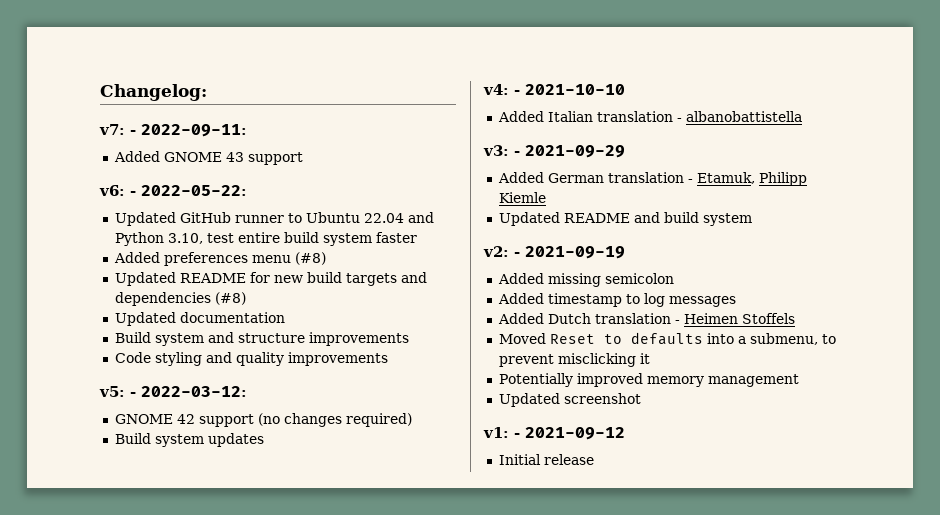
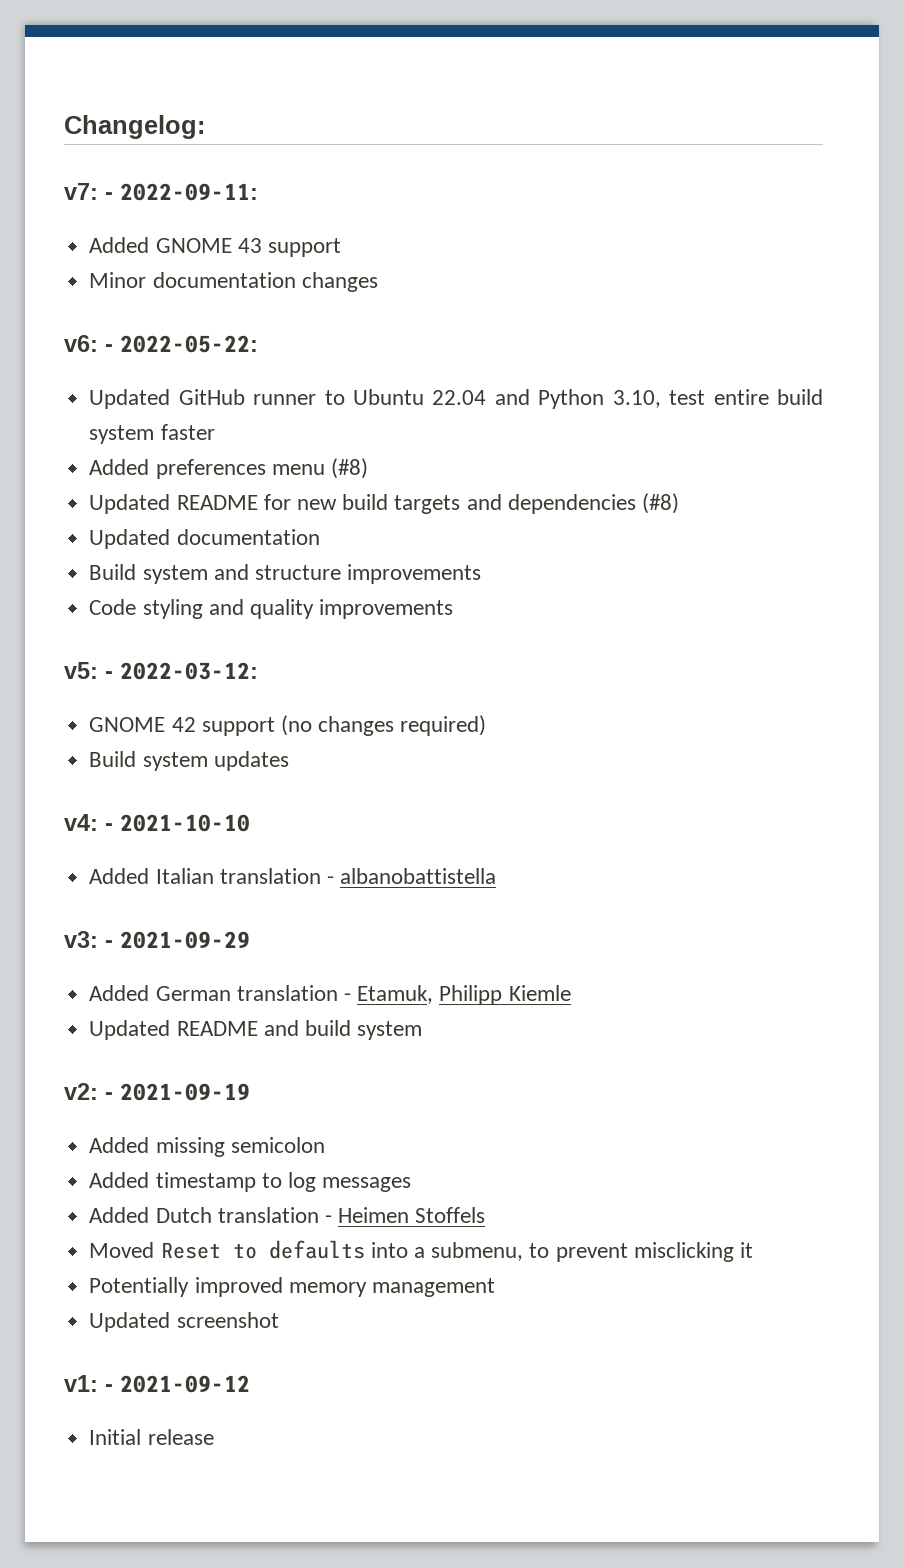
+ Minor documentation changes

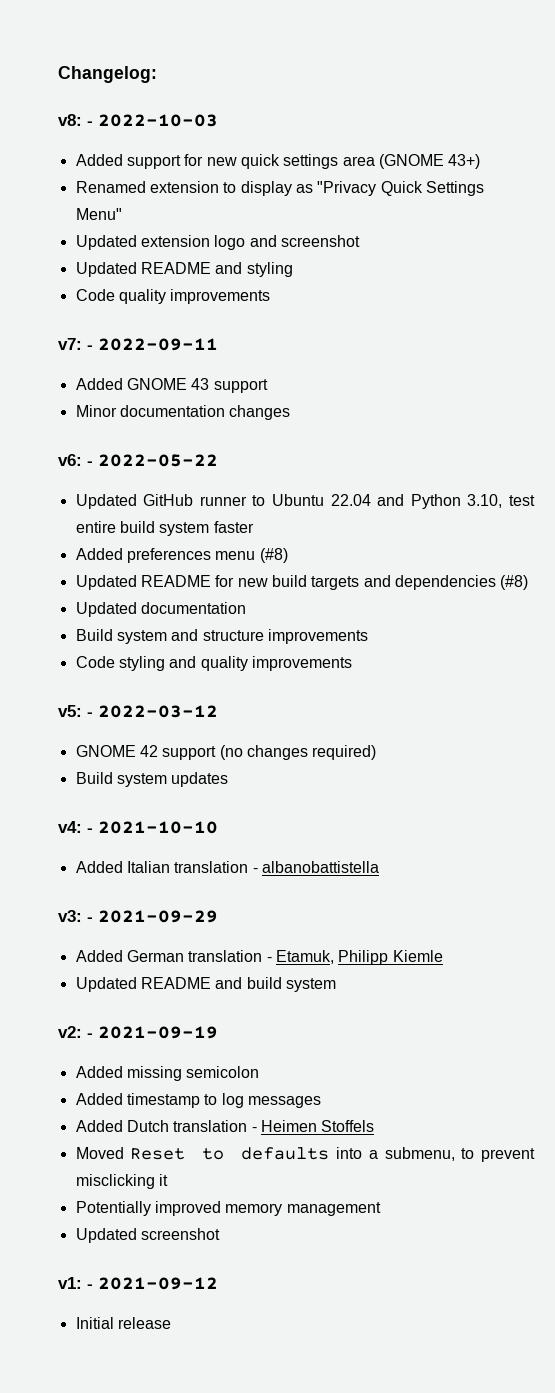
+ v8: - 2022-10-03
+ Added support for new quick settings area (GNOME 43+)
+ Renamed extension to display as "Privacy Quick Settings Menu"
+ Updated extension logo and screenshot
+ Updated README and styling
+ Code quality improvements
- v7: - 2022-09-11:
+ v7: - 2022-09-11
- v6: - 2022-05-22:
+ v6: - 2022-05-22
- v5: - 2022-03-12:
+ v5: - 2022-03-12

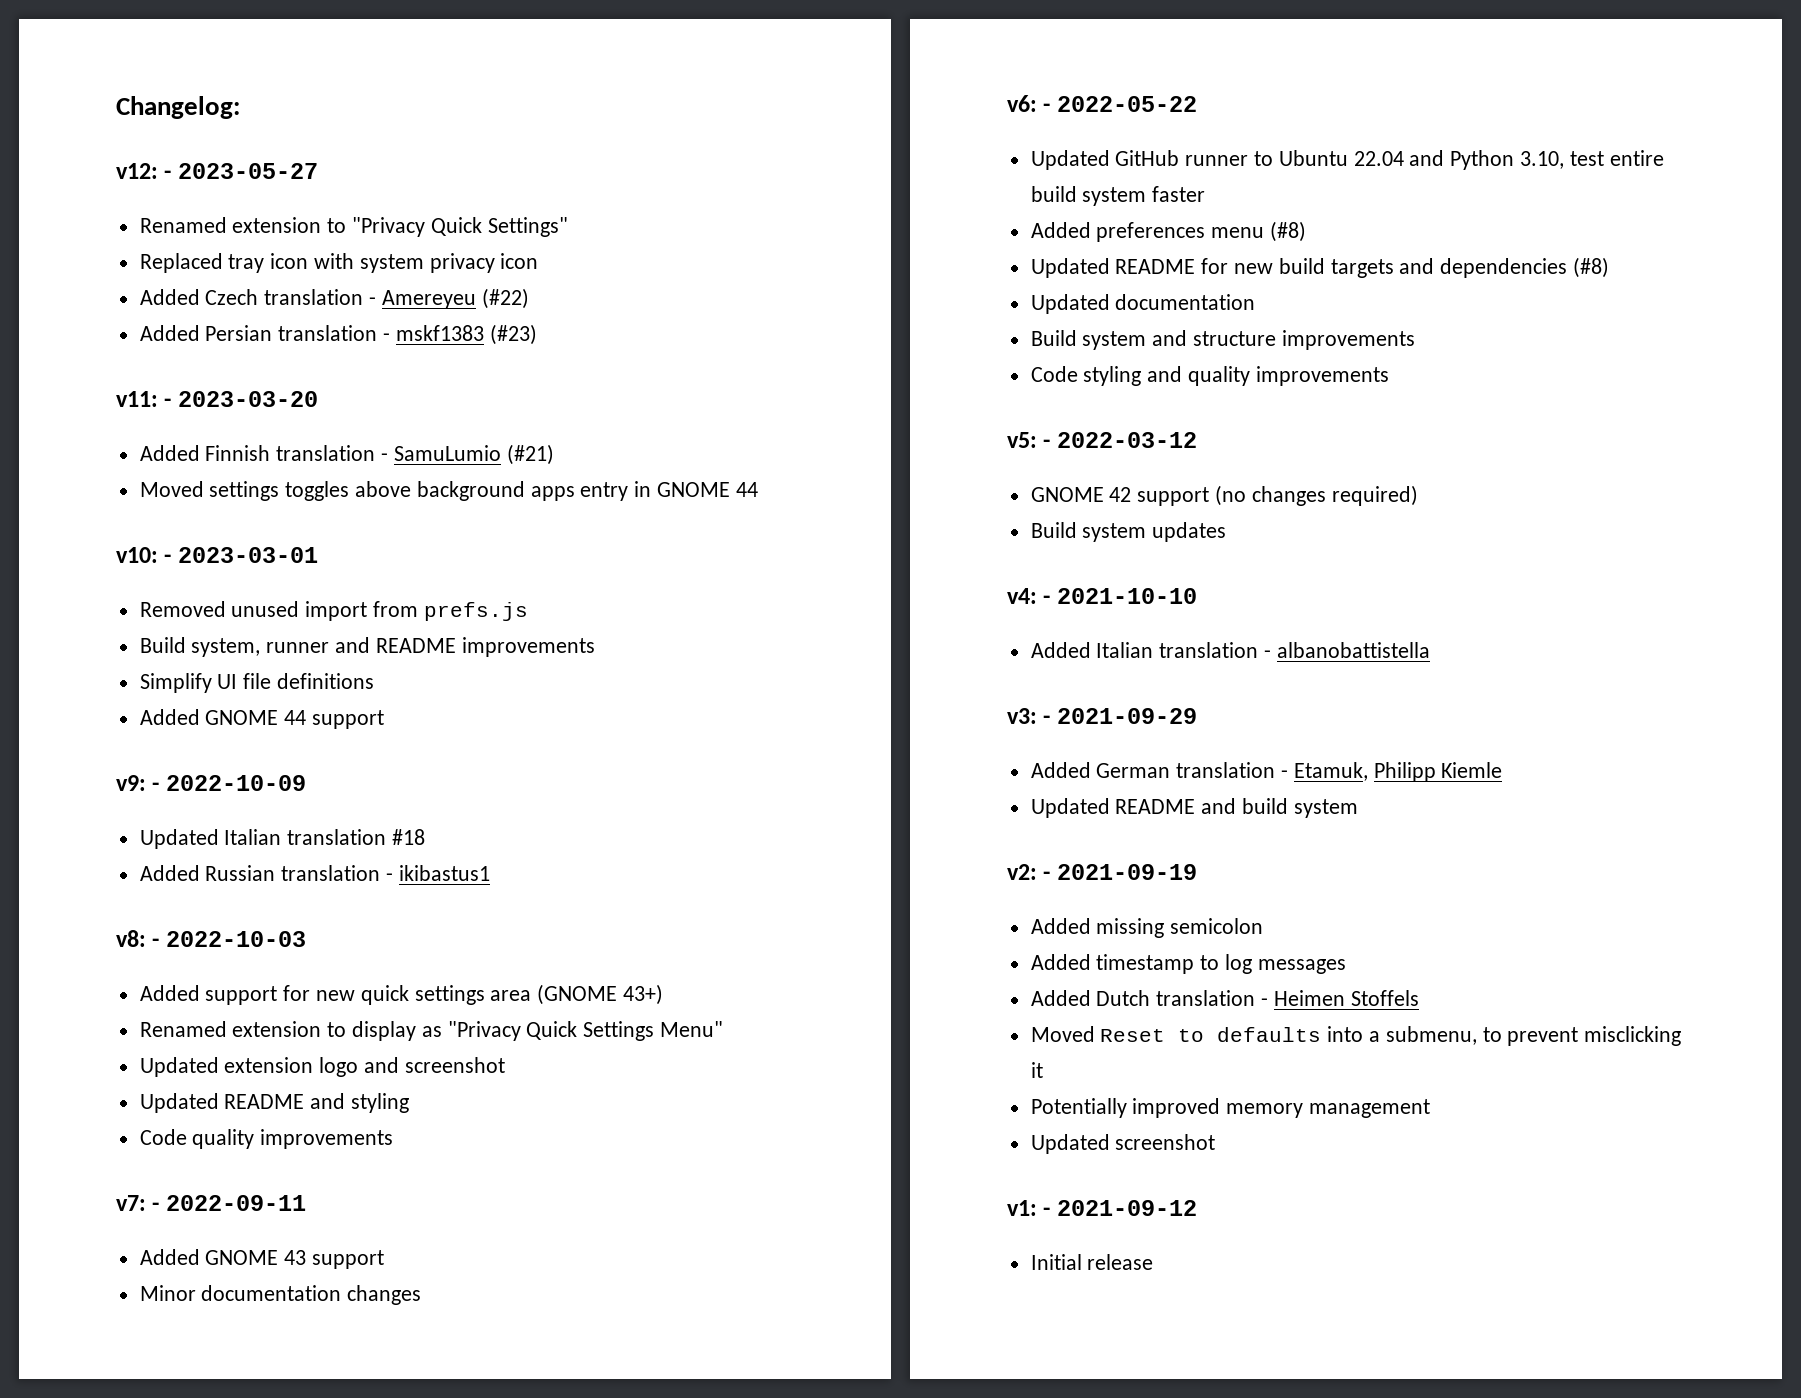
+ v12: - 2023-05-27
+ Renamed extension to "Privacy Quick Settings"
+ Replaced tray icon with system privacy icon
+ Added Czech translation - Amereyeu (#22)
+ Added Persian translation - mskf1383 (#23)
+ v11: - 2023-03-20
+ Added Finnish translation - SamuLumio (#21)
+ Moved settings toggles above background apps entry in GNOME 44
+ v10: - 2023-03-01
+ Removed unused import from prefs.js
+ Build system, runner and README improvements
+ Simplify UI file definitions
+ Added GNOME 44 support
+ v9: - 2022-10-09
+ Updated Italian translation #18
+ Added Russian translation - ikibastus1

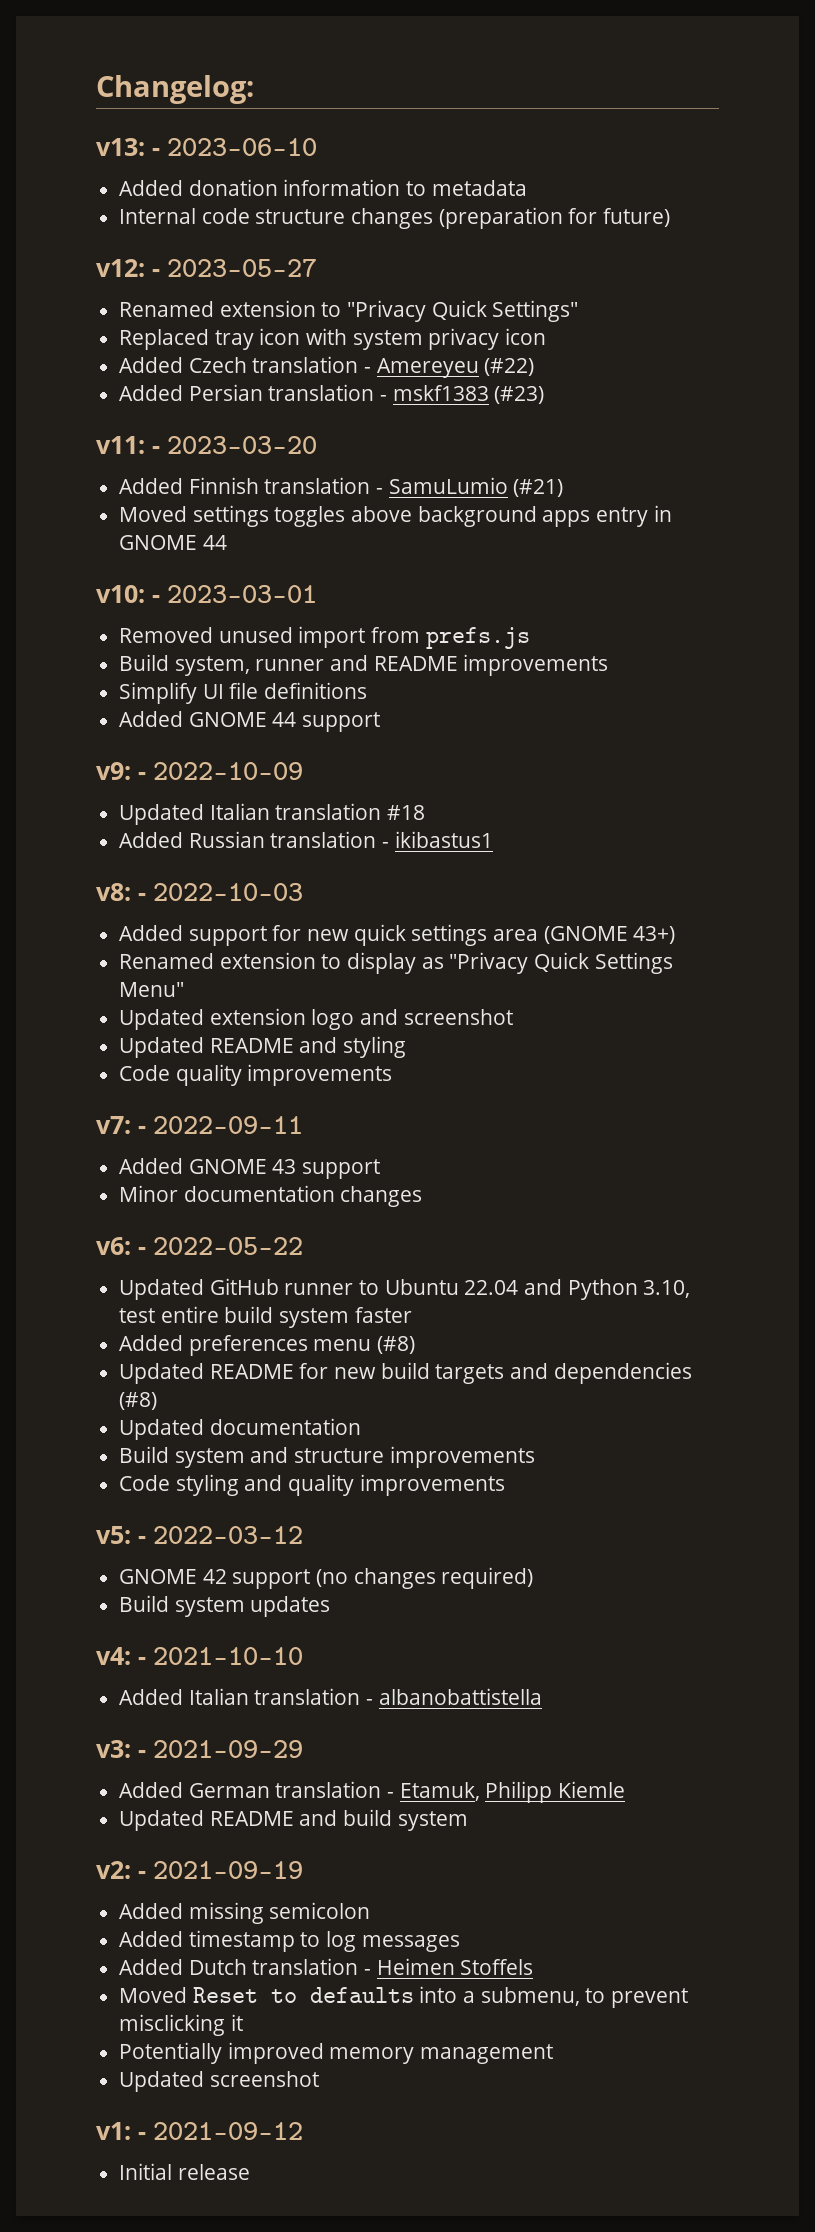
+ v13: - 2023-06-10
+ Added donation information to metadata
+ Internal code structure changes (preparation for future)

